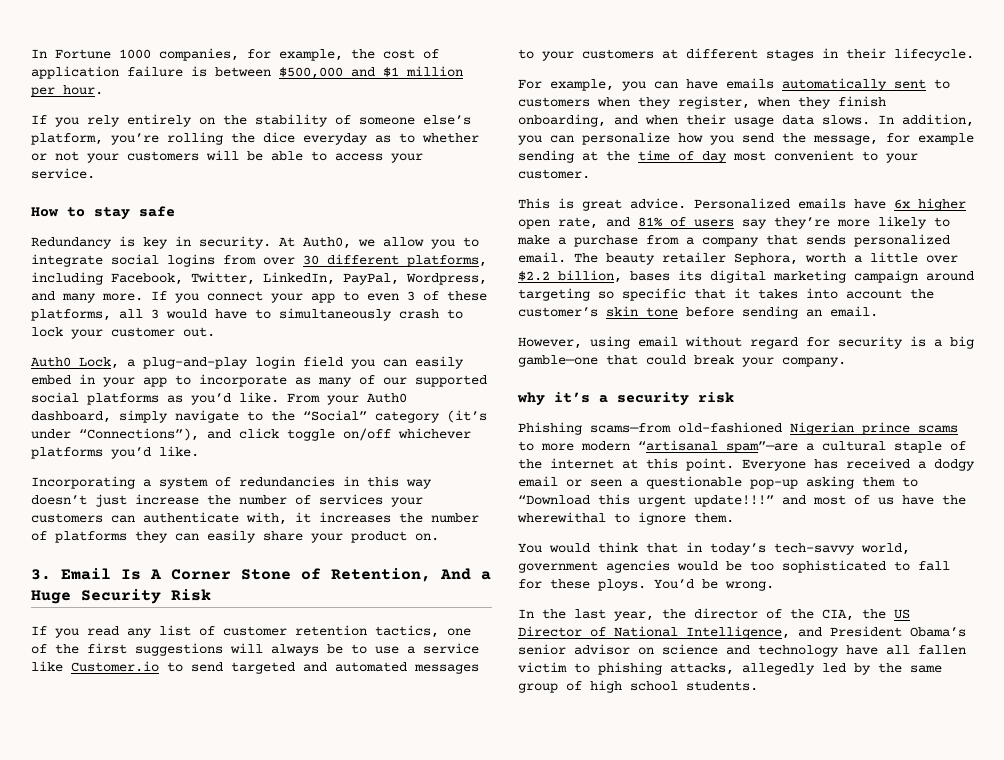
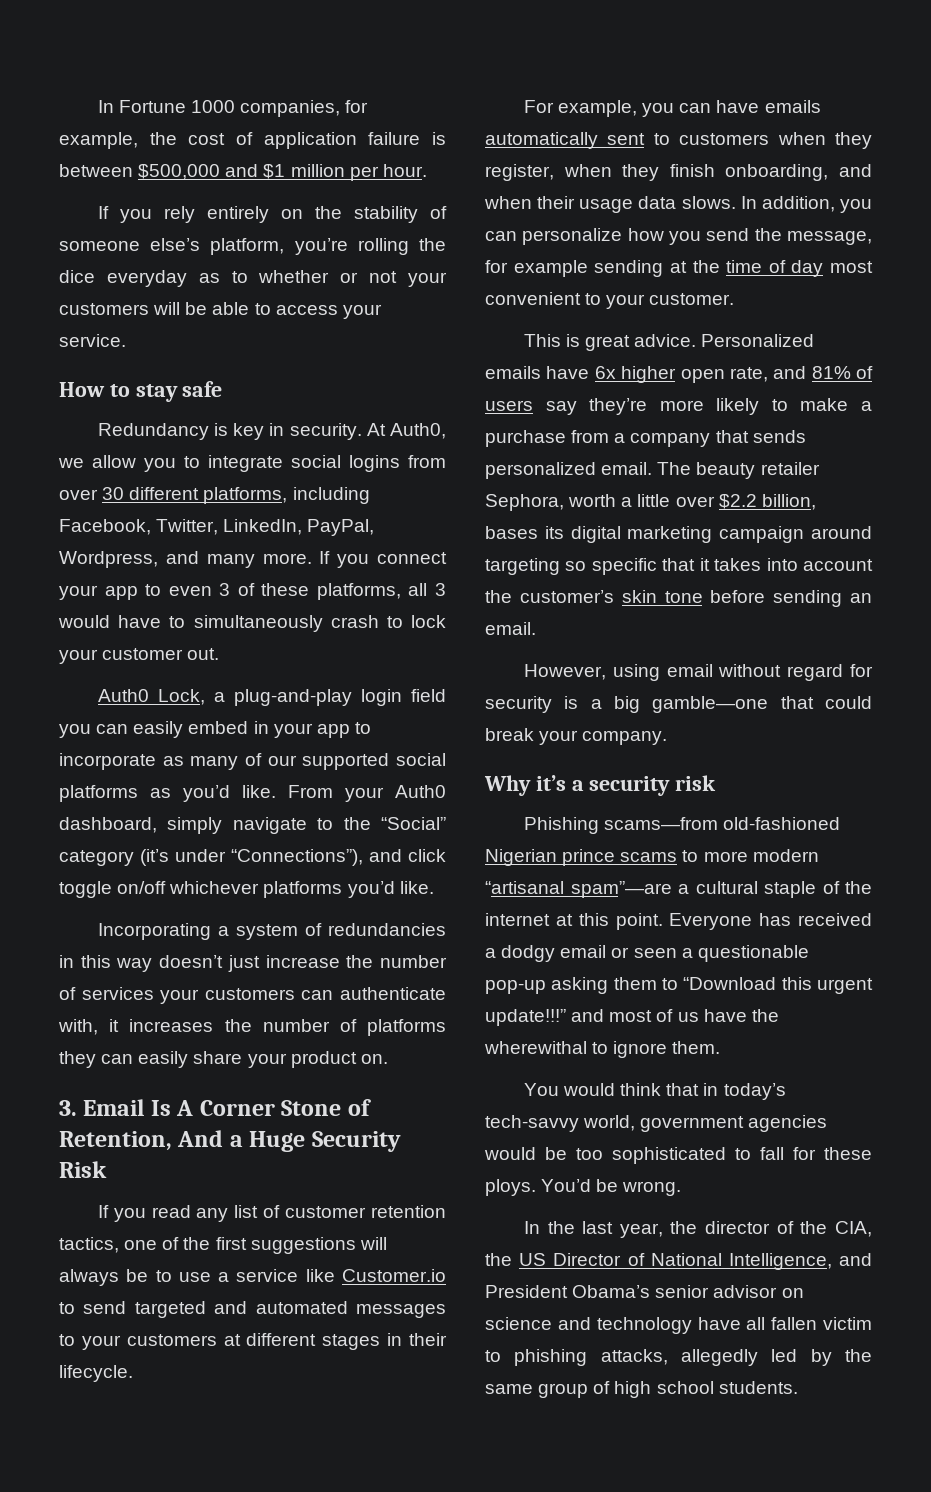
- why it’s a security risk
+ Why it’s a security risk

